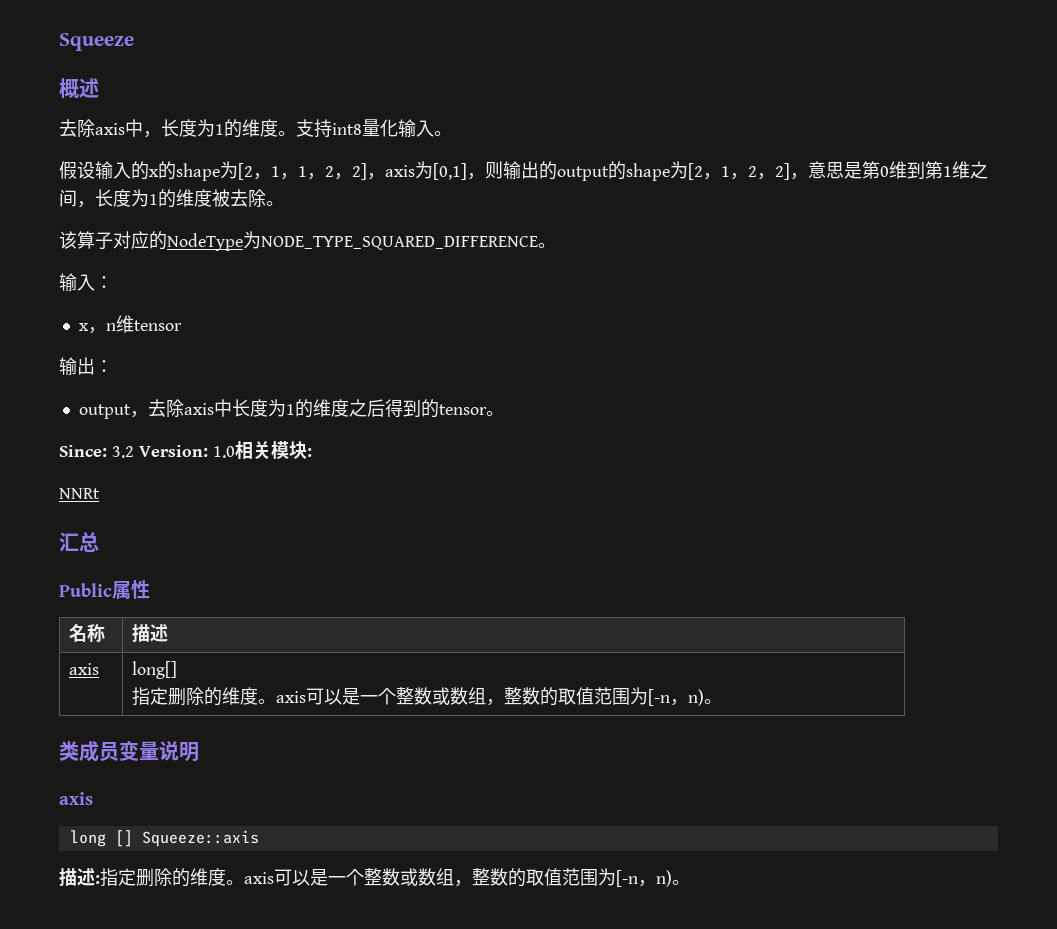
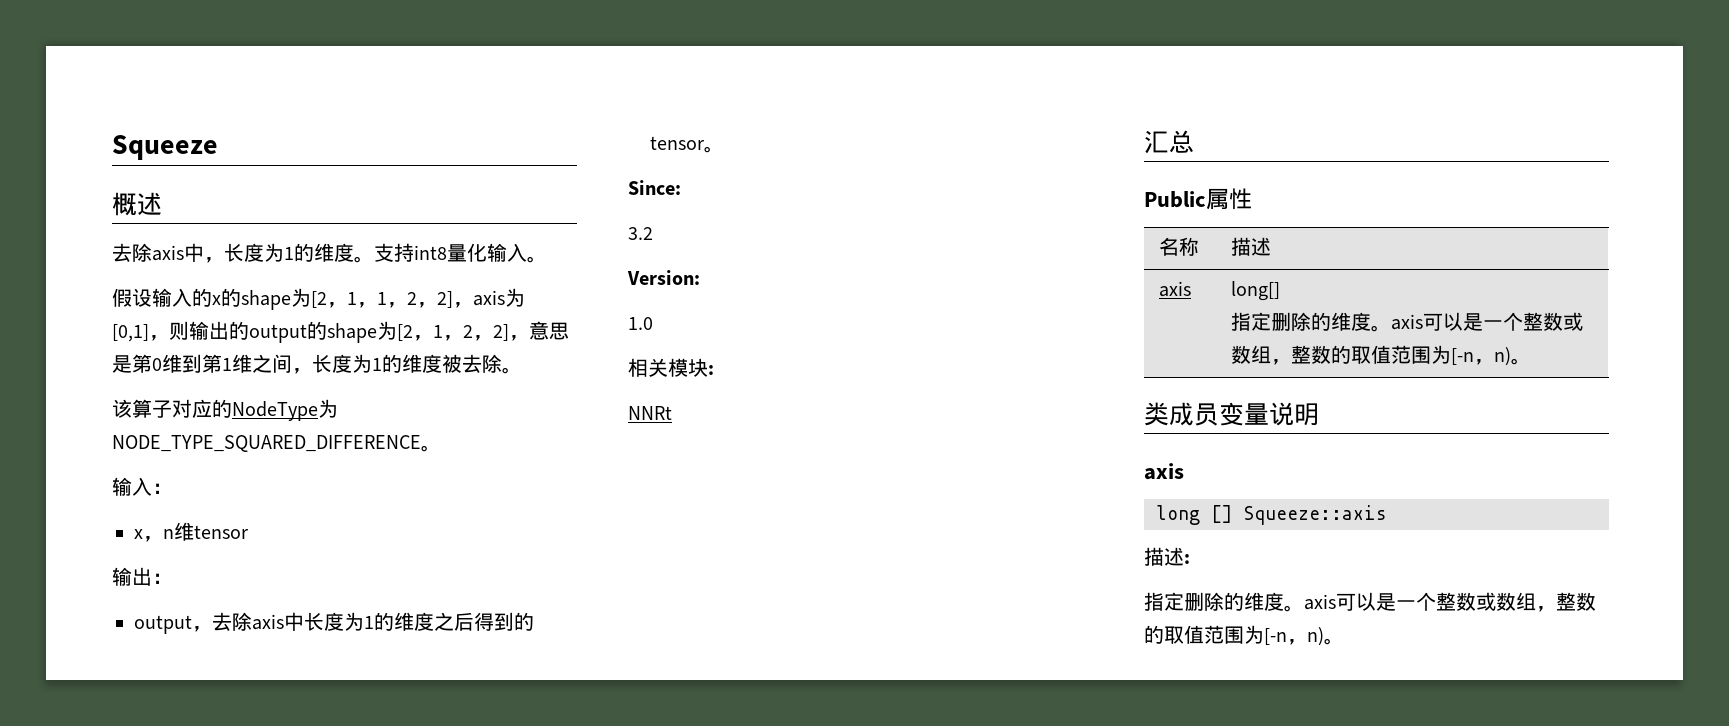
- Since: 3.2 Version: 1.0相关模块:
+ Since:
+ 3.2
+ Version:
+ 1.0
+ 相关模块:
- 描述:指定删除的维度。axis可以是一个整数或数组，整数的取值范围为[-n，n)。
+ 描述:
+ 指定删除的维度。axis可以是一个整数或数组，整数的取值范围为[-n，n)。

